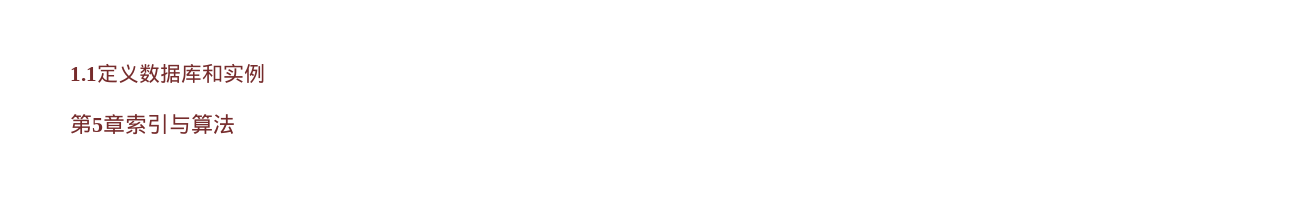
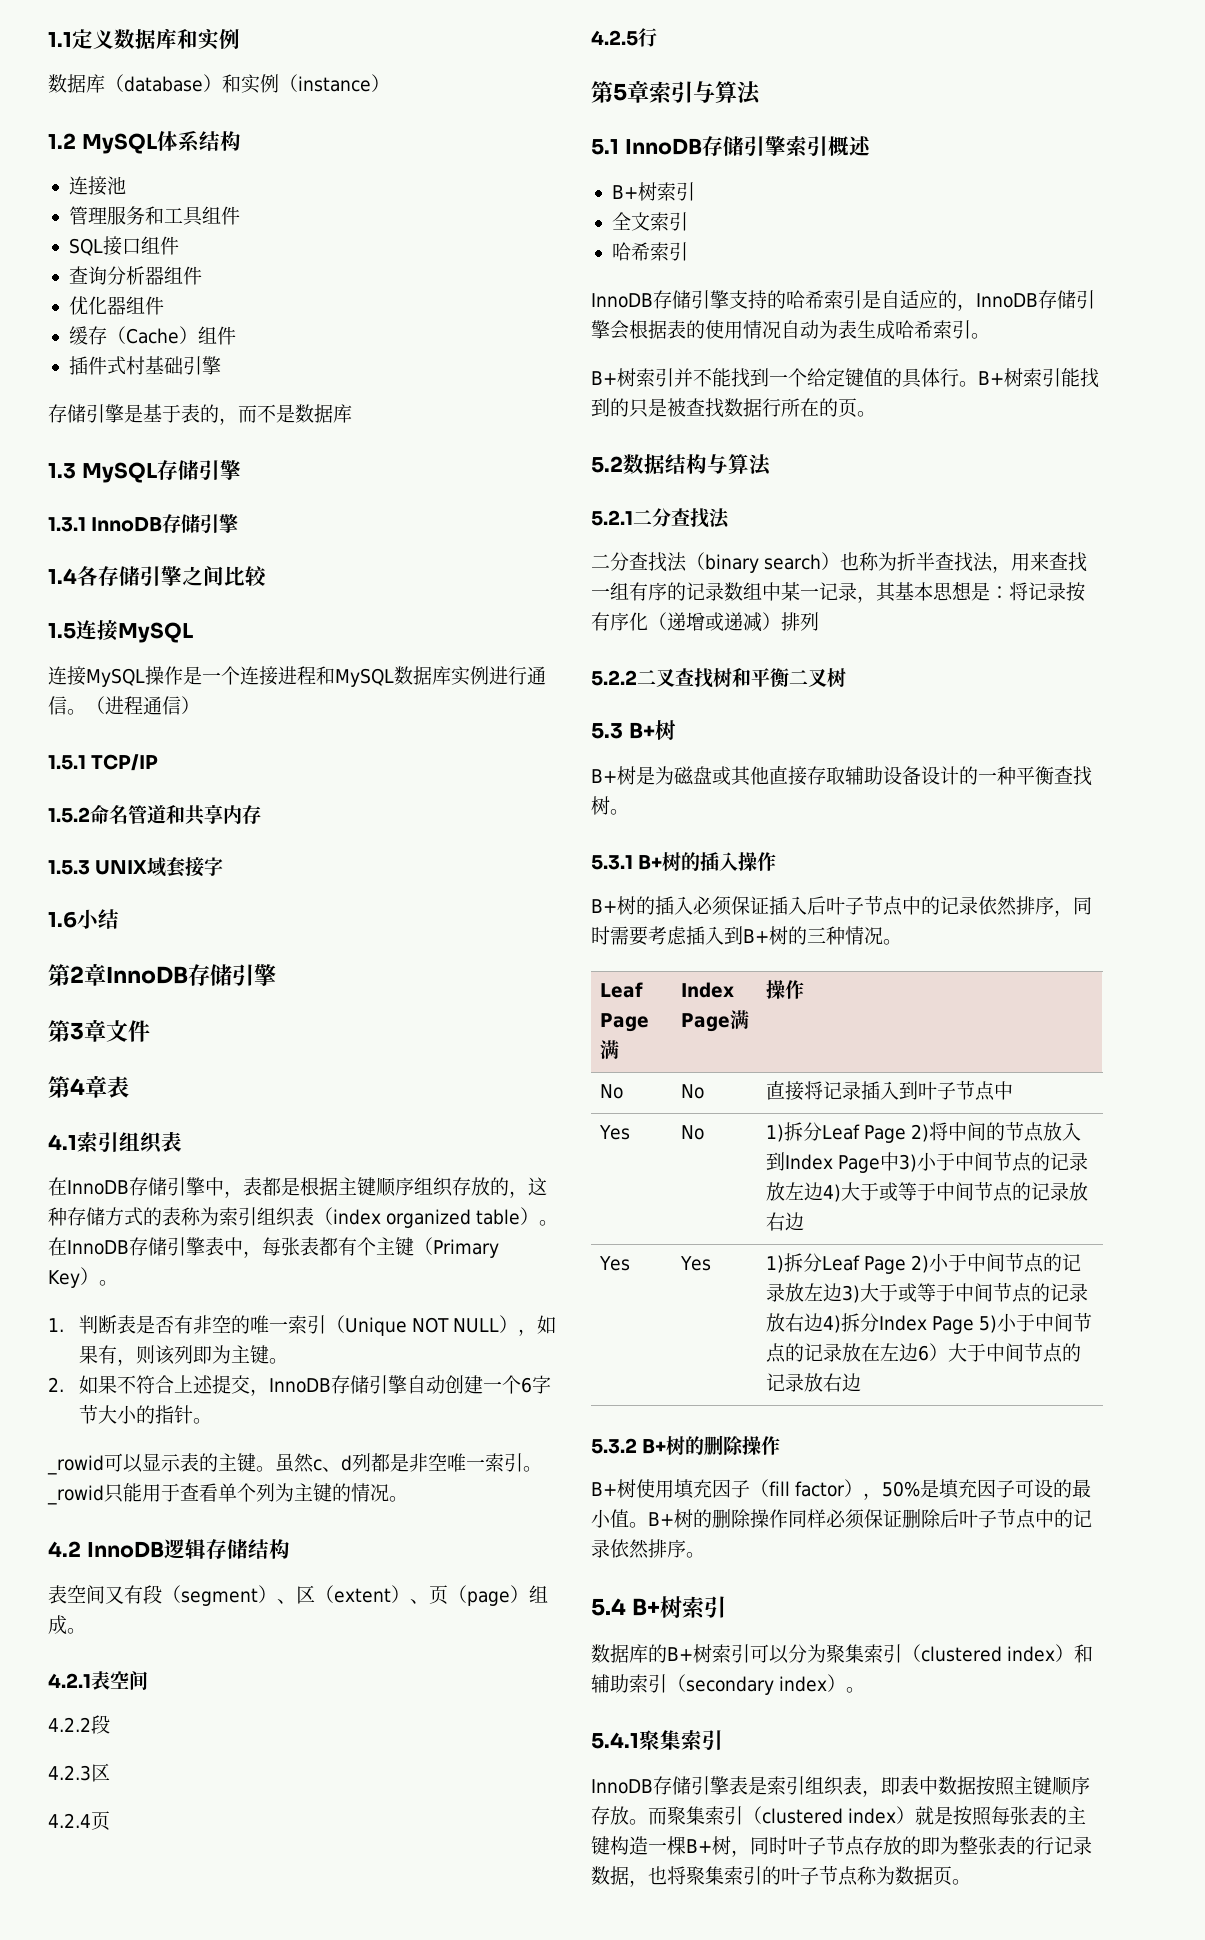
+ 数据库（database）和实例（instance）
+ 1.2 MySQL体系结构
+ 连接池
+ 管理服务和工具组件
+ SQL接口组件
+ 查询分析器组件
+ 优化器组件
+ 缓存（Cache）组件
+ 插件式村基础引擎
+ 存储引擎是基于表的，而不是数据库
+ 1.3 MySQL存储引擎
+ 1.3.1 InnoDB存储引擎
+ 1.4各存储引擎之间比较
+ 1.5连接MySQL
+ 连接MySQL操作是一个连接进程和MySQL数据库实例进行通信。（进程通信）
+ 1.5.1 TCP/IP
+ 1.5.2命名管道和共享内存
+ 1.5.3 UNIX域套接字
+ 1.6小结
+ 第2章InnoDB存储引擎
+ 第3章文件
+ 第4章表
+ 4.1索引组织表
+ 在InnoDB存储引擎中，表都是根据主键顺序组织存放的，这种存储方式的表称为索引组织表（index organized table）。在InnoDB存储引擎表中，每张表都有个主键（Primary Key）。
+ 1.判断表是否有非空的唯一索引（Unique NOT NULL），如果有，则该列即为主键。
+ 2.如果不符合上述提交，InnoDB存储引擎自动创建一个6字节大小的指针。
+ _rowid可以显示表的主键。虽然c、d列都是非空唯一索引。_rowid只能用于查看单个列为主键的情况。
+ 4.2 InnoDB逻辑存储结构
+ 表空间又有段（segment）、区（extent）、页（page）组成。
+ 4.2.1表空间
+ 4.2.2段
+ 4.2.3区
+ 4.2.4页
+ 4.2.5行
+ 5.1 InnoDB存储引擎索引概述
+ B+树索引
+ 全文索引
+ 哈希索引
+ InnoDB存储引擎支持的哈希索引是自适应的，InnoDB存储引擎会根据表的使用情况自动为表生成哈希索引。
+ B+树索引并不能找到一个给定键值的具体行。B+树索引能找到的只是被查找数据行所在的页。
+ 5.2数据结构与算法
+ 5.2.1二分查找法
+ 二分查找法（binary search）也称为折半查找法，用来查找一组有序的记录数组中某一记录，其基本思想是：将记录按有序化（递增或递减）排列
+ 5.2.2二叉查找树和平衡二叉树
+ 5.3 B+树
+ B+树是为磁盘或其他直接存取辅助设备设计的一种平衡查找树。
+ 5.3.1 B+树的插入操作
+ B+树的插入必须保证插入后叶子节点中的记录依然排序，同时需要考虑插入到B+树的三种情况。
+ Leaf Page满 | Index Page满 | 操作
+ No | No | 直接将记录插入到叶子节点中
+ Yes | No | 1)拆分Leaf Page 2)将中间的节点放入到Index Page中3)小于中间节点的记录放左边4)大于或等于中间节点的记录放右边
+ Yes | Yes | 1)拆分Leaf Page 2)小于中间节点的记录放左边3)大于或等于中间节点的记录放右边4)拆分Index Page 5)小于中间节点的记录放在左边6）大于中间节点的记录放右边
+ 5.3.2 B+树的删除操作
+ B+树使用填充因子（fill factor），50%是填充因子可设的最小值。B+树的删除操作同样必须保证删除后叶子节点中的记录依然排序。
+ 5.4 B+树索引
+ 数据库的B+树索引可以分为聚集索引（clustered index）和辅助索引（secondary index）。
+ 5.4.1聚集索引
+ InnoDB存储引擎表是索引组织表，即表中数据按照主键顺序存放。而聚集索引（clustered index）就是按照每张表的主键构造一棵B+树，同时叶子节点存放的即为整张表的行记录数据，也将聚集索引的叶子节点称为数据页。

